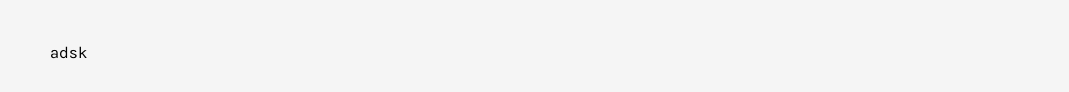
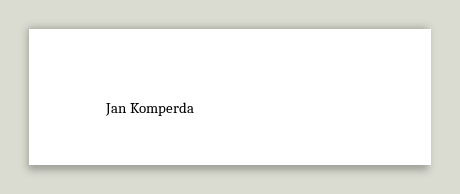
- adsk
+ Jan Komperda

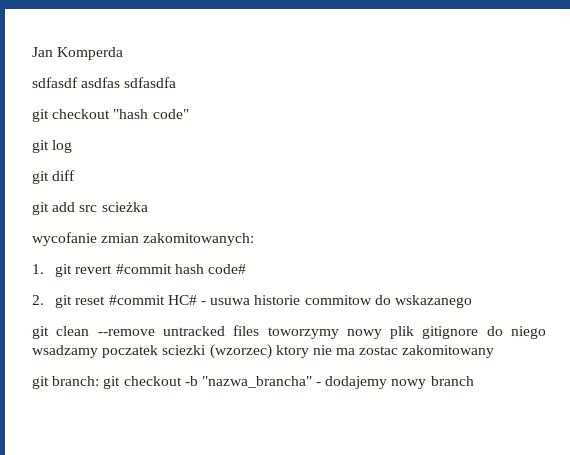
+ sdfasdf asdfas sdfasdfa
+ git checkout "hash code"
+ git log
+ git diff
+ git add src scieżka
+ wycofanie zmian zakomitowanych:
+ 1. git revert #commit hash code#
+ 2. git reset #commit HC# - usuwa historie commitow do wskazanego
+ git clean --remove untracked files toworzymy nowy plik gitignore do niego wsadzamy poczatek sciezki (wzorzec) ktory nie ma zostac zakomitowany
+ git branch: git checkout -b "nazwa_brancha" - dodajemy nowy branch

